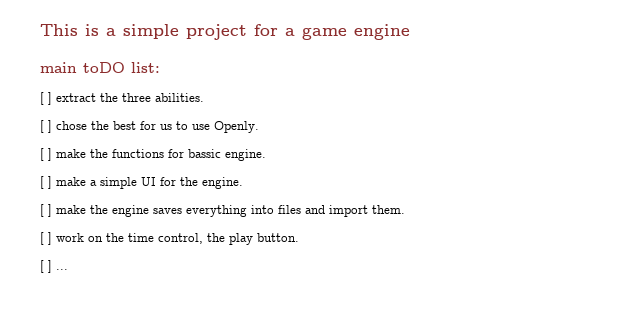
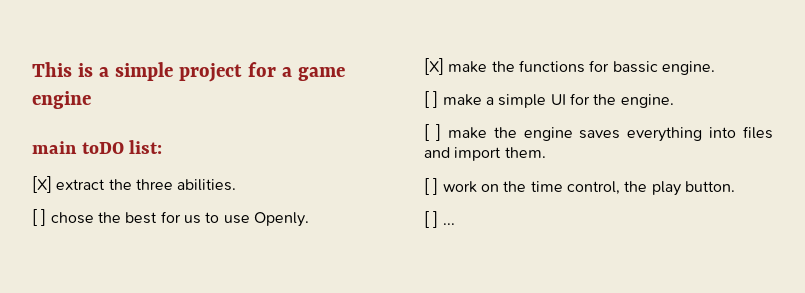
- [ ] extract the three abilities.
+ [X] extract the three abilities.
- [ ] make the functions for bassic engine.
+ [X] make the functions for bassic engine.

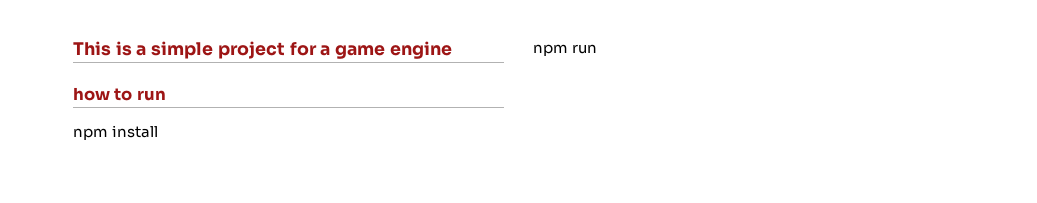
- main toDO list:
- [X] extract the three abilities.
- [ ] chose the best for us to use Openly.
- [X] make the functions for bassic engine.
- [ ] make a simple UI for the engine.
- [ ] make the engine saves everything into files and import them.
- [ ] work on the time control, the play button.
- [ ] ...
+ how to run
+ npm install
+ npm run

